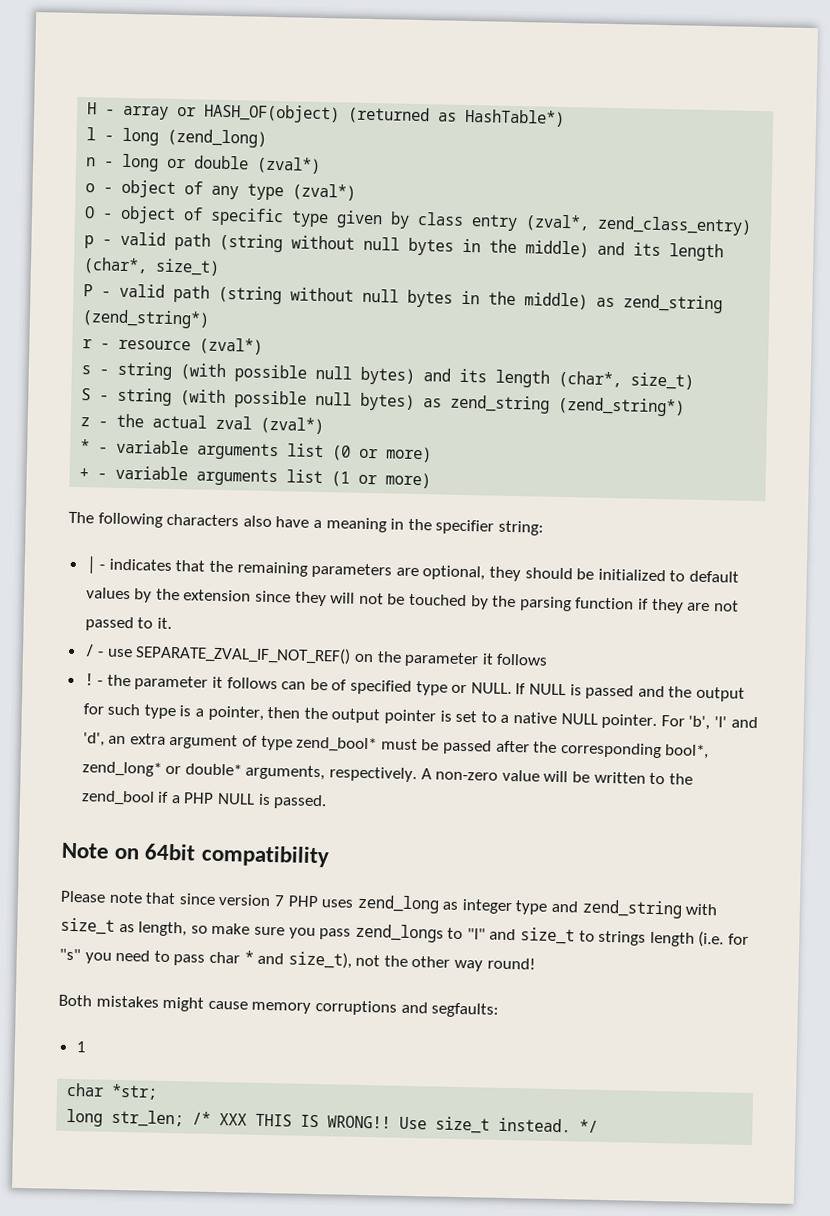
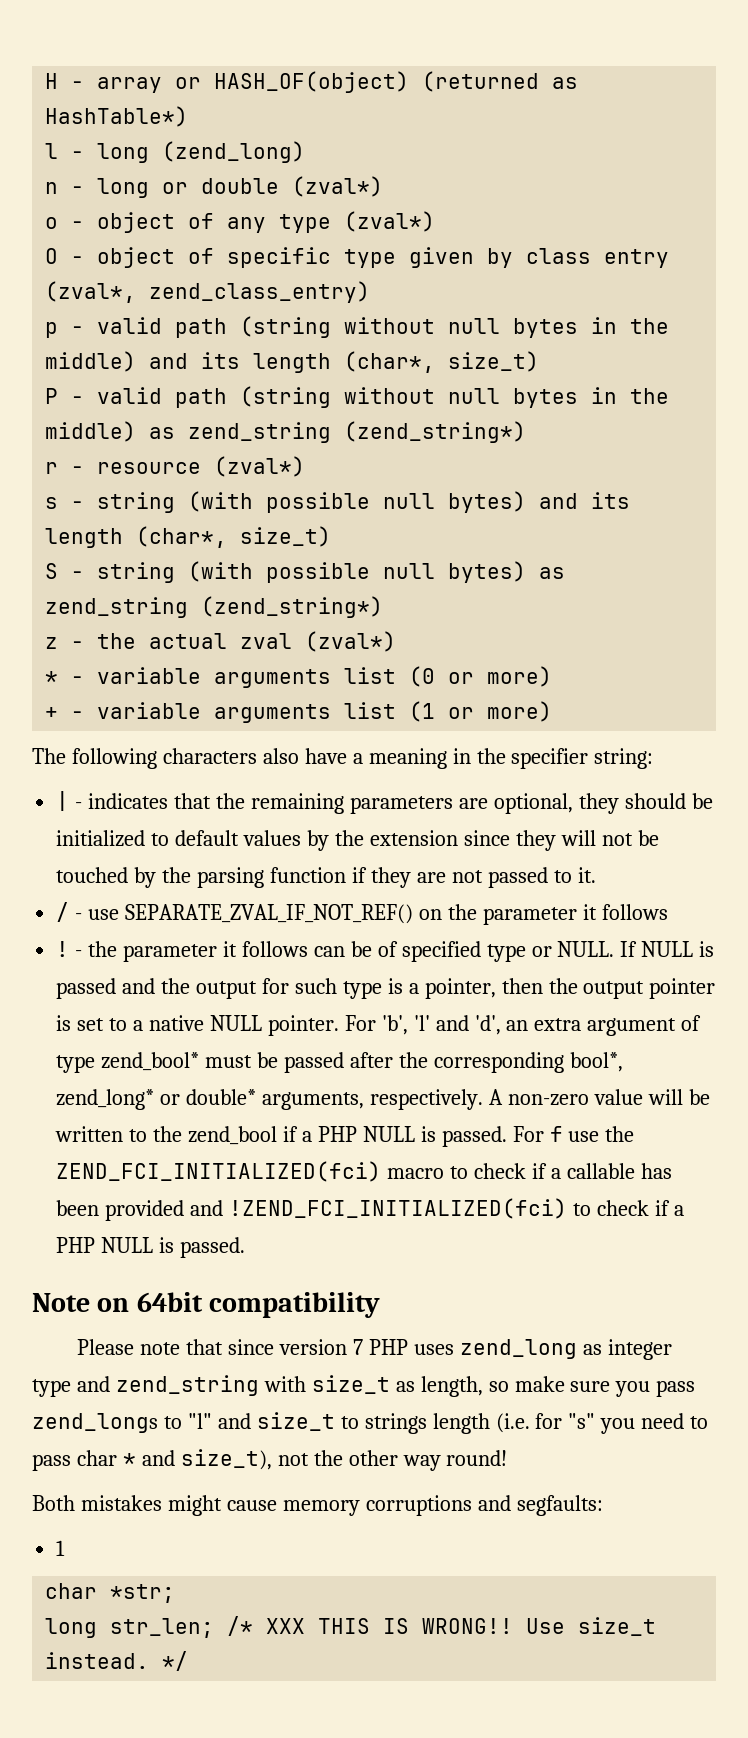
+ For f use the ZEND_FCI_INITIALIZED(fci) macro to check if a callable has been provided and !ZEND_FCI_INITIALIZED(fci) to check if a PHP NULL is passed.

